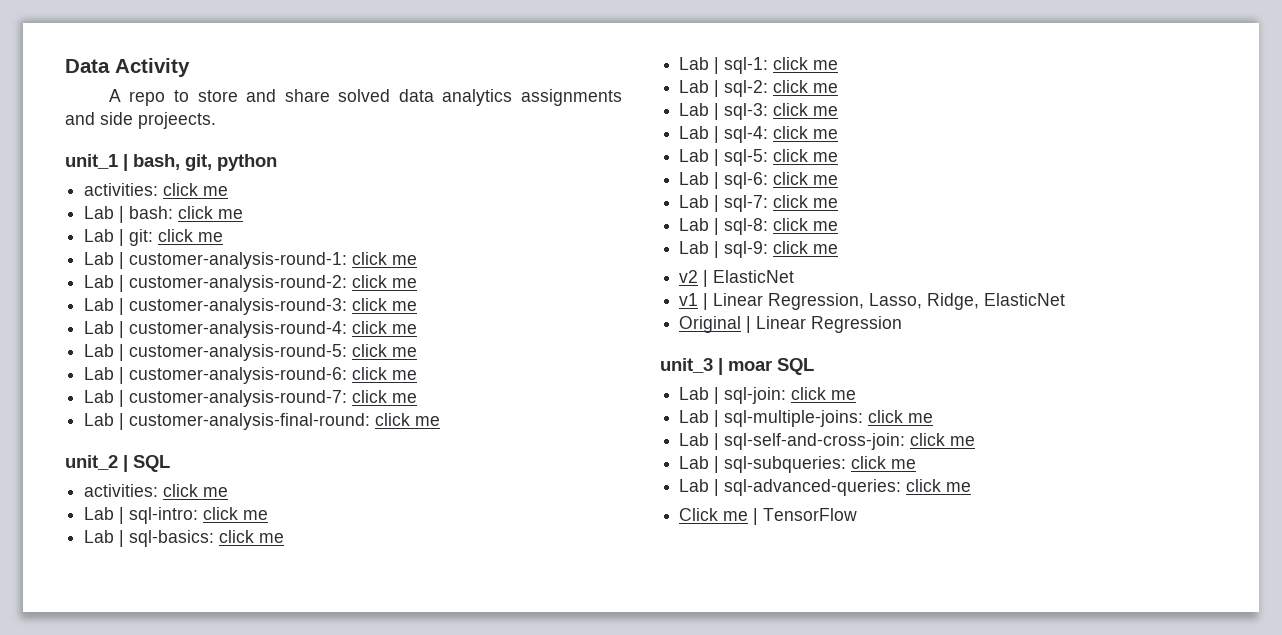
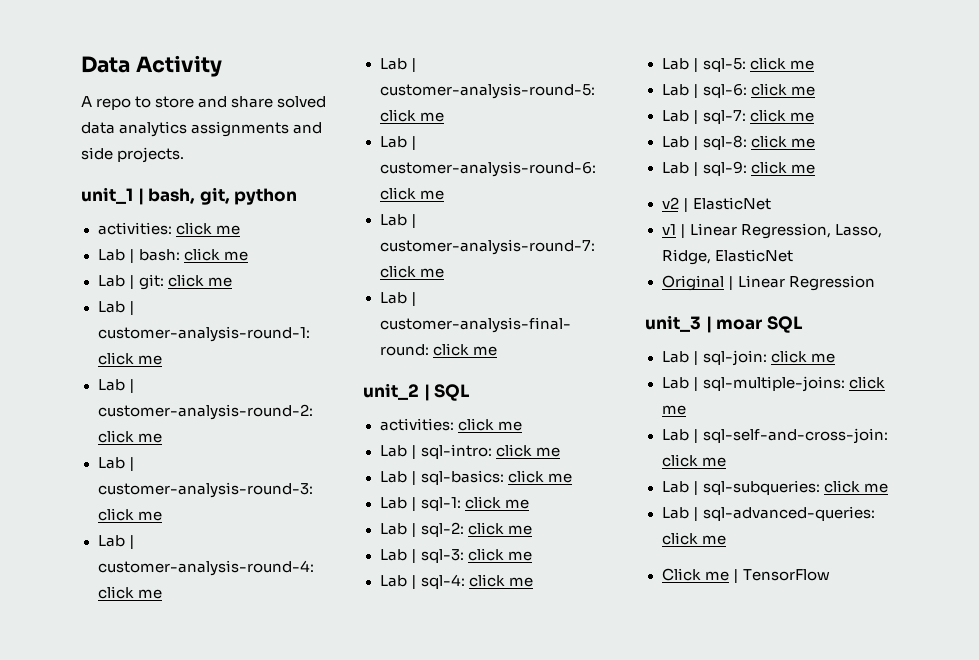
- A repo to store and share solved data analytics assignments and side projeects.
+ A repo to store and share solved data analytics assignments and side projects.

